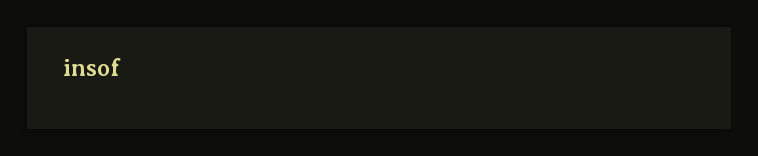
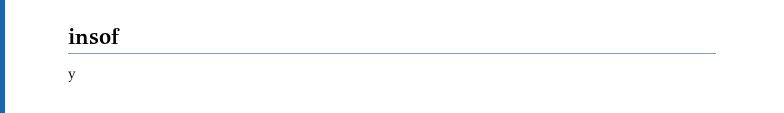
+ y

